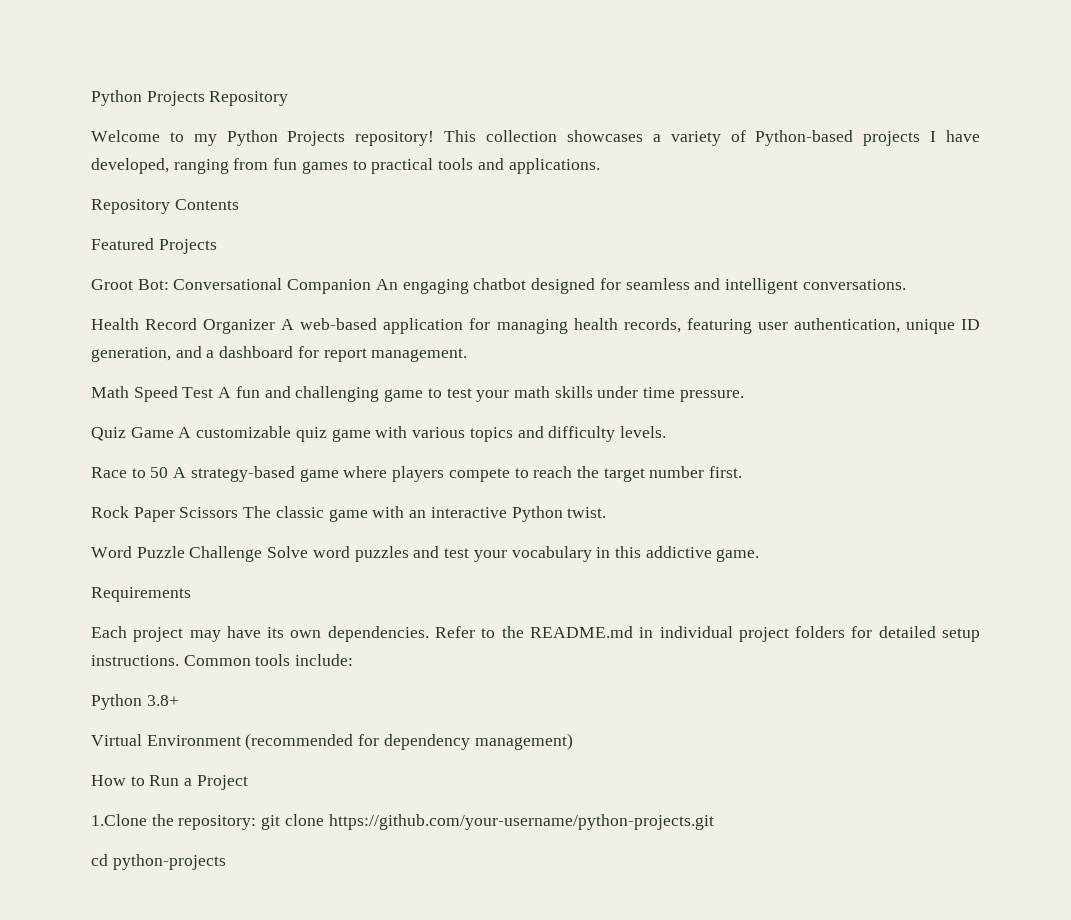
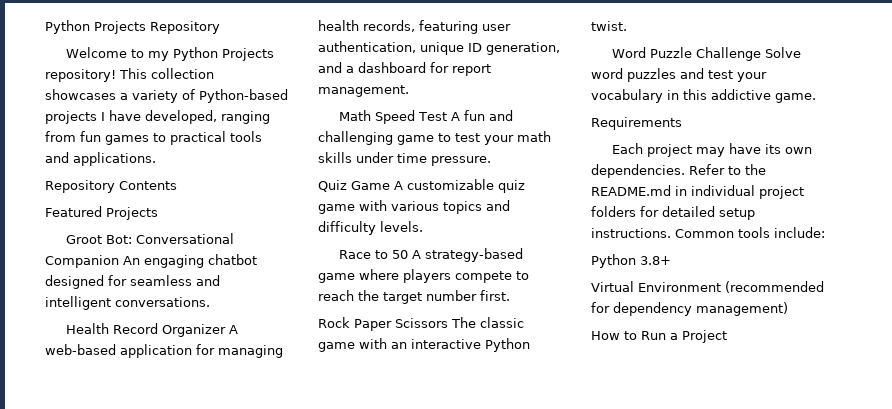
- 1.Clone the repository: git clone https://github.com/your-username/python-projects.git
- cd python-projects

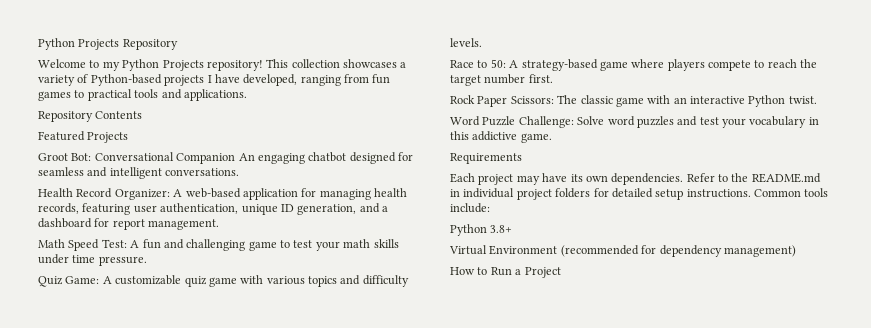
- Health Record Organizer A web-based application for managing health records, featuring user authentication, unique ID generation, and a dashboard for report management.
+ Health Record Organizer: A web-based application for managing health records, featuring user authentication, unique ID generation, and a dashboard for report management.
- Math Speed Test A fun and challenging game to test your math skills under time pressure.
+ Math Speed Test: A fun and challenging game to test your math skills under time pressure.
- Quiz Game A customizable quiz game with various topics and difficulty levels.
+ Quiz Game: A customizable quiz game with various topics and difficulty levels.
- Race to 50 A strategy-based game where players compete to reach the target number first.
+ Race to 50: A strategy-based game where players compete to reach the target number first.
- Rock Paper Scissors The classic game with an interactive Python twist.
+ Rock Paper Scissors: The classic game with an interactive Python twist.
- Word Puzzle Challenge Solve word puzzles and test your vocabulary in this addictive game.
+ Word Puzzle Challenge: Solve word puzzles and test your vocabulary in this addictive game.

